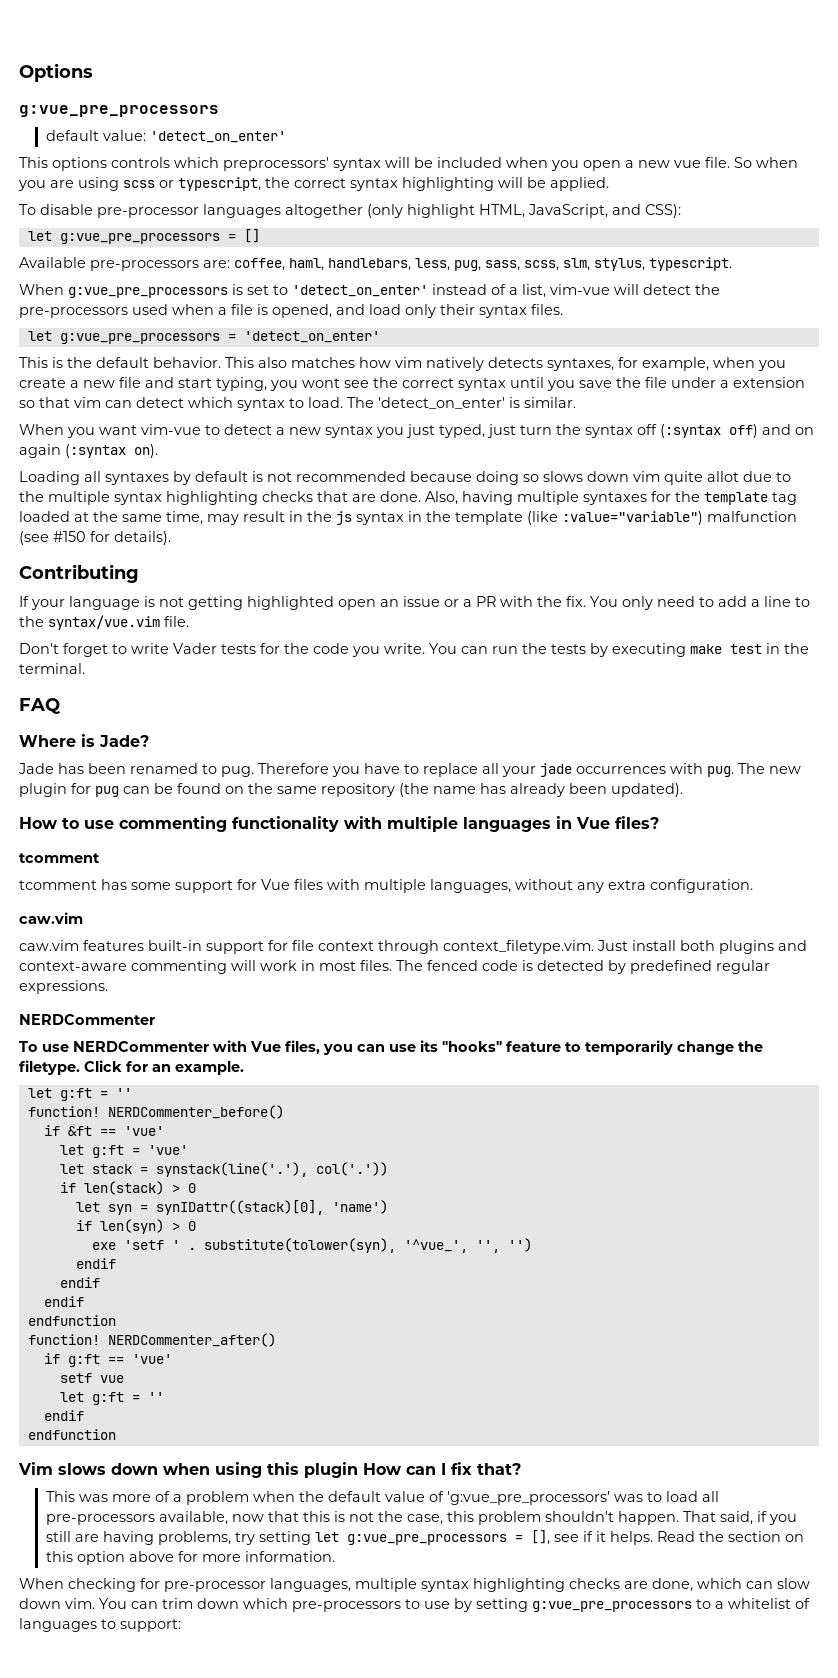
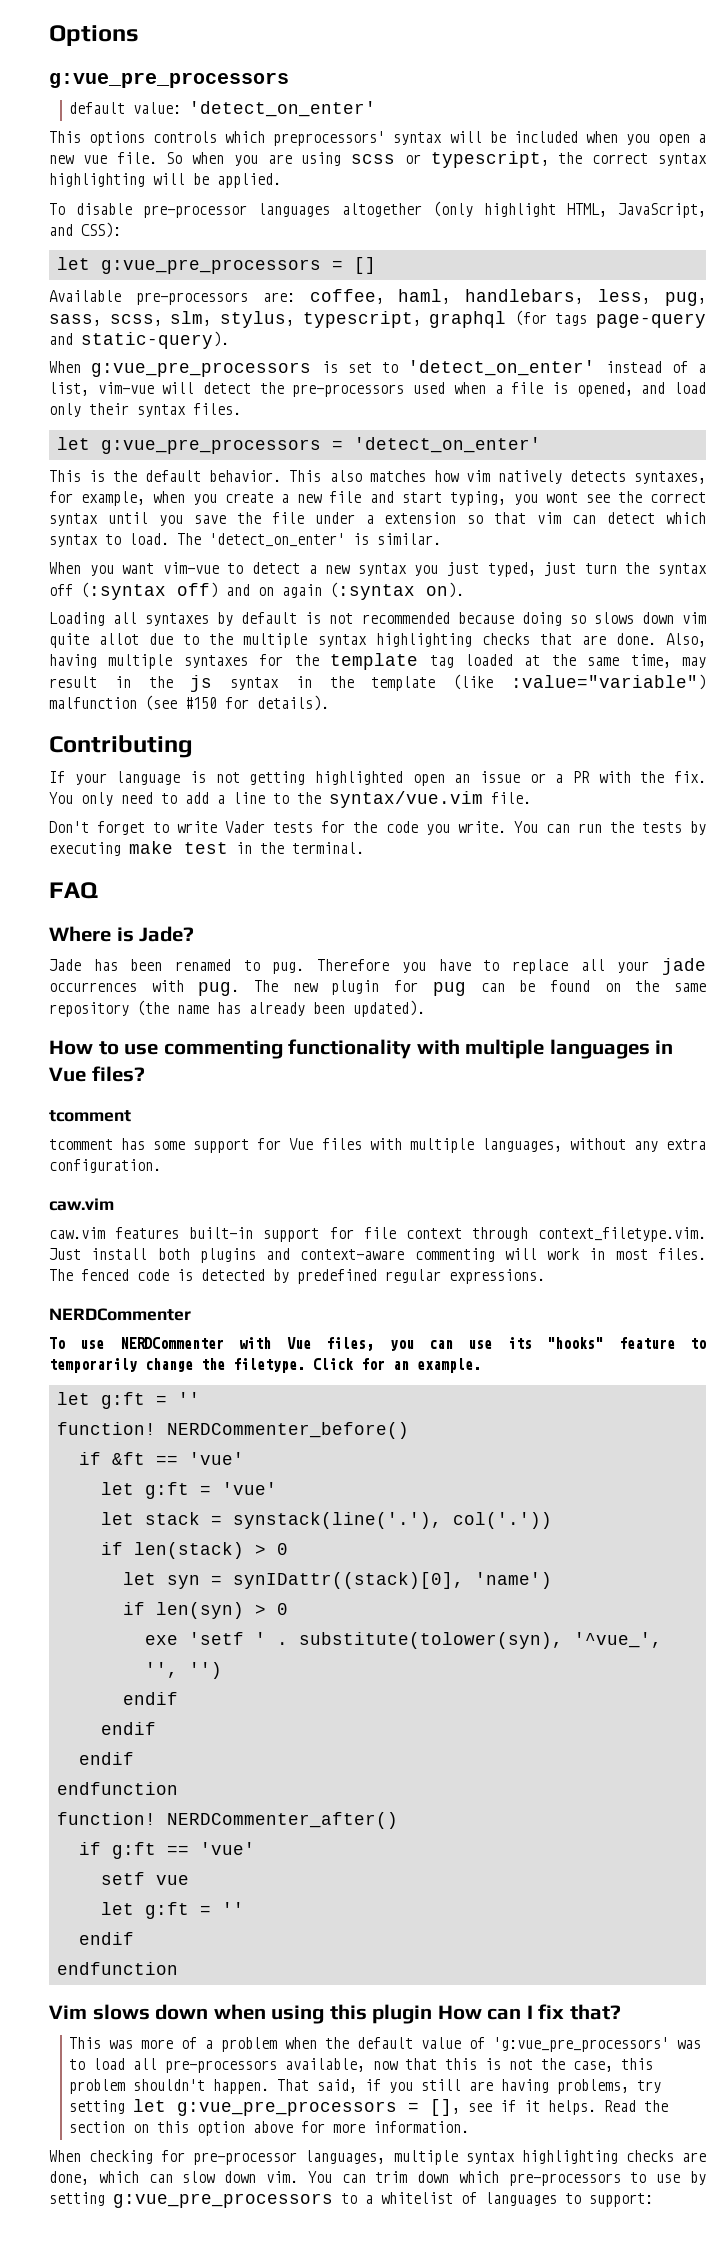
- Available pre-processors are: coffee, haml, handlebars, less, pug, sass, scss, slm, stylus, typescript.
+ Available pre-processors are: coffee, haml, handlebars, less, pug, sass, scss, slm, stylus, typescript, graphql (for tags page-query and static-query).

